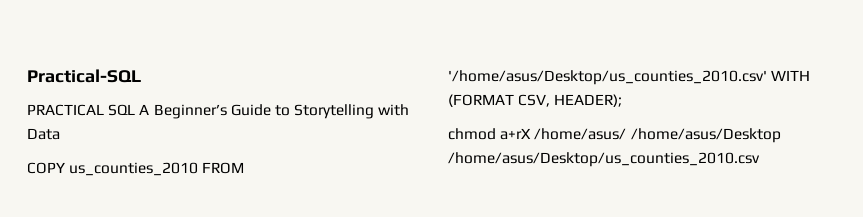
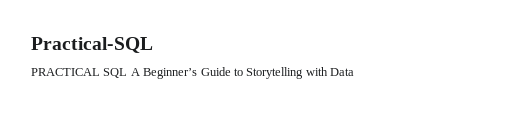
- COPY us_counties_2010 FROM '/home/asus/Desktop/us_counties_2010.csv' WITH (FORMAT CSV, HEADER);
- chmod a+rX /home/asus/ /home/asus/Desktop /home/asus/Desktop/us_counties_2010.csv

